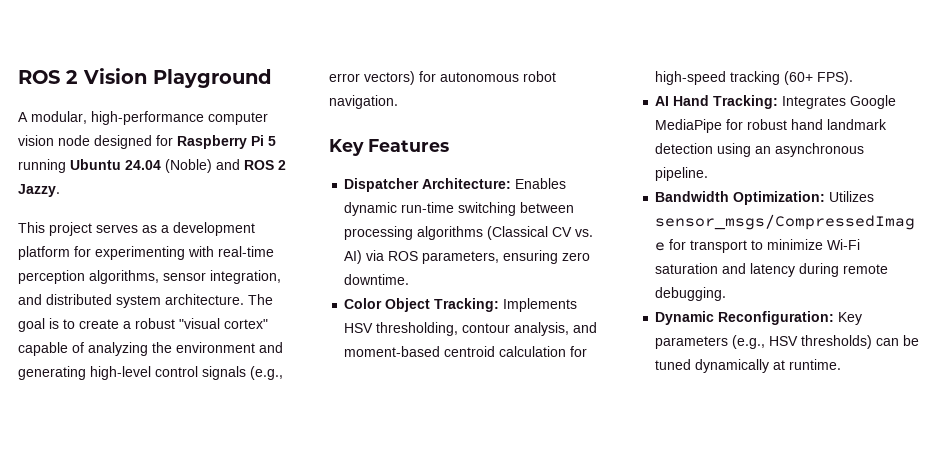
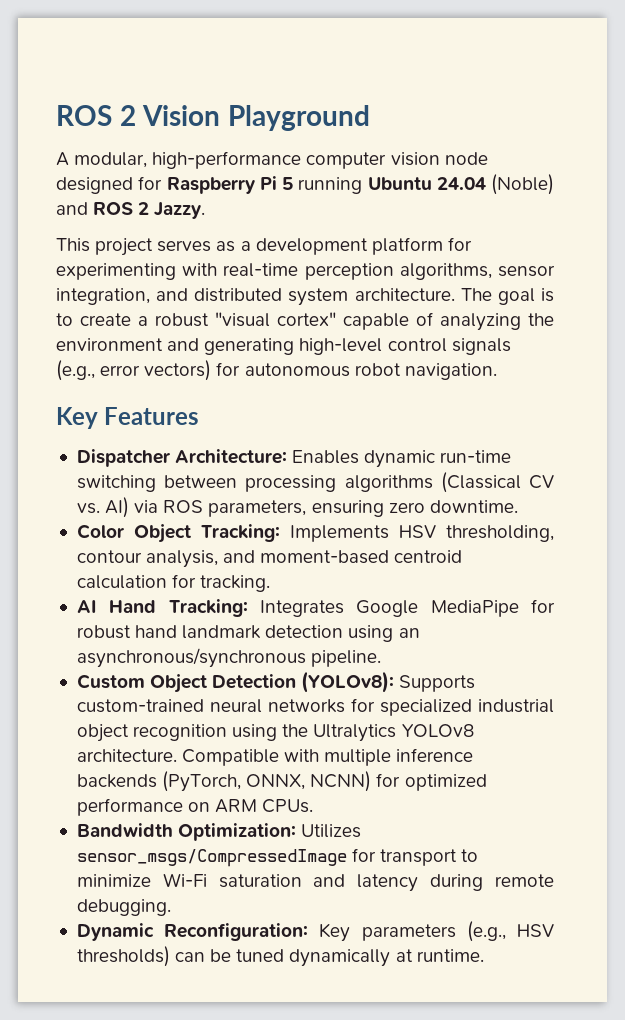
- Color Object Tracking: Implements HSV thresholding, contour analysis, and moment-based centroid calculation for high-speed tracking (60+ FPS).
+ Color Object Tracking: Implements HSV thresholding, contour analysis, and moment-based centroid calculation for tracking.
- AI Hand Tracking: Integrates Google MediaPipe for robust hand landmark detection using an asynchronous pipeline.
+ AI Hand Tracking: Integrates Google MediaPipe for robust hand landmark detection using an asynchronous/synchronous pipeline.
+ Custom Object Detection (YOLOv8): Supports custom-trained neural networks for specialized industrial object recognition using the Ultralytics YOLOv8 architecture. Compatible with multiple inference backends (PyTorch, ONNX, NCNN) for optimized performance on ARM CPUs.

